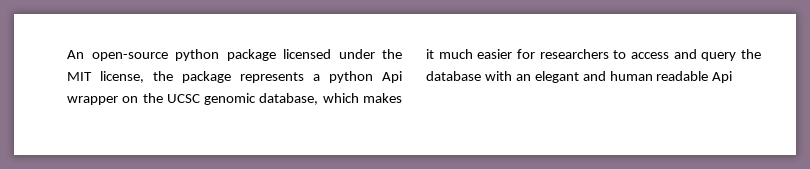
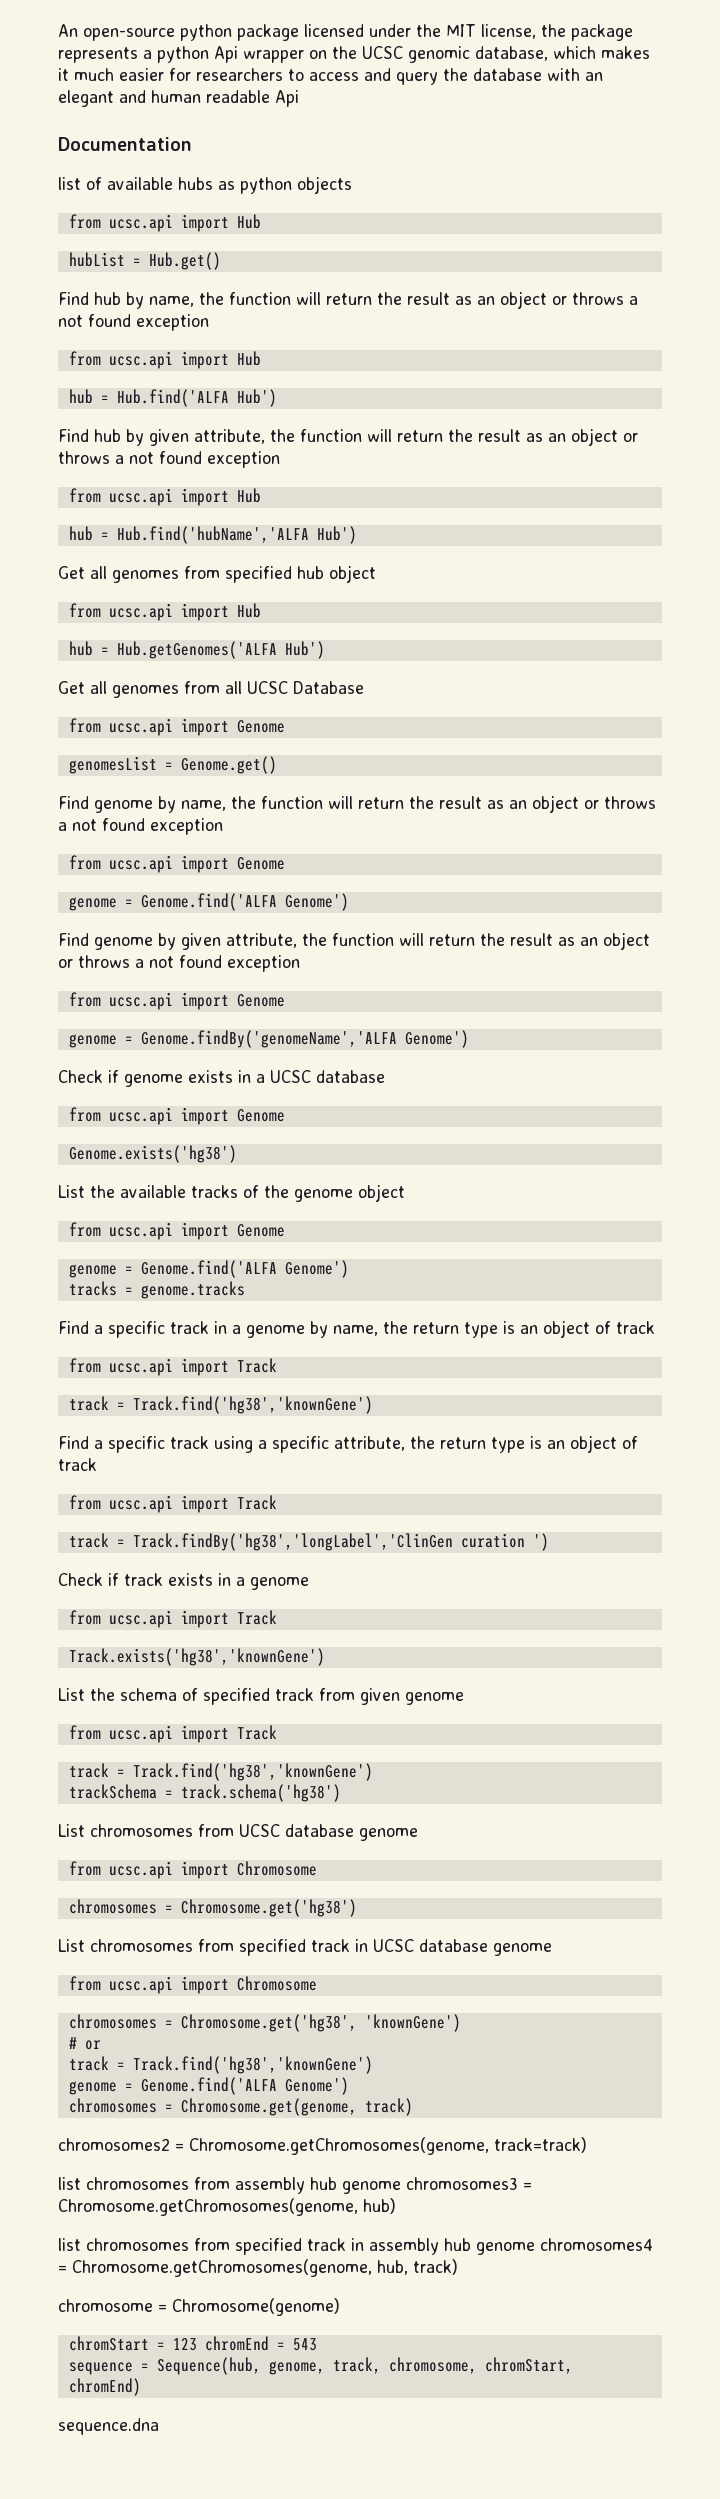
+ Documentation
+ list of available hubs as python objects
+ from ucsc.api import Hub
+ hubList = Hub.get()
+ Find hub by name, the function will return the result as an object or throws a not found exception
+ from ucsc.api import Hub
+ hub = Hub.find('ALFA Hub')
+ Find hub by given attribute, the function will return the result as an object or throws a not found exception
+ from ucsc.api import Hub
+ hub = Hub.find('hubName','ALFA Hub')
+ Get all genomes from specified hub object
+ from ucsc.api import Hub
+ hub = Hub.getGenomes('ALFA Hub')
+ Get all genomes from all UCSC Database
+ from ucsc.api import Genome
+ genomesList = Genome.get()
+ Find genome by name, the function will return the result as an object or throws a not found exception
+ from ucsc.api import Genome
+ genome = Genome.find('ALFA Genome')
+ Find genome by given attribute, the function will return the result as an object or throws a not found exception
+ from ucsc.api import Genome
+ genome = Genome.findBy('genomeName','ALFA Genome')
+ Check if genome exists in a UCSC database
+ from ucsc.api import Genome
+ Genome.exists('hg38')
+ List the available tracks of the genome object
+ from ucsc.api import Genome
+ genome = Genome.find('ALFA Genome')
+ tracks = genome.tracks
+ Find a specific track in a genome by name, the return type is an object of track
+ from ucsc.api import Track
+ track = Track.find('hg38','knownGene')
+ Find a specific track using a specific attribute, the return type is an object of track
+ from ucsc.api import Track
+ track = Track.findBy('hg38','longLabel','ClinGen curation ')
+ Check if track exists in a genome
+ from ucsc.api import Track
+ Track.exists('hg38','knownGene')
+ List the schema of specified track from given genome
+ from ucsc.api import Track
+ track = Track.find('hg38','knownGene')
+ trackSchema = track.schema('hg38')
+ List chromosomes from UCSC database genome
+ from ucsc.api import Chromosome
+ chromosomes = Chromosome.get('hg38')
+ List chromosomes from specified track in UCSC database genome
+ from ucsc.api import Chromosome
+ chromosomes = Chromosome.get('hg38', 'knownGene')
+ # or
+ track = Track.find('hg38','knownGene')
+ genome = Genome.find('ALFA Genome')
+ chromosomes = Chromosome.get(genome, track)
+ chromosomes2 = Chromosome.getChromosomes(genome, track=track)
+ list chromosomes from assembly hub genome chromosomes3 = Chromosome.getChromosomes(genome, hub)
+ list chromosomes from specified track in assembly hub genome chromosomes4 = Chromosome.getChromosomes(genome, hub, track)
+ chromosome = Chromosome(genome)
+ chromStart = 123 chromEnd = 543
+ sequence = Sequence(hub, genome, track, chromosome, chromStart, chromEnd)
+ sequence.dna

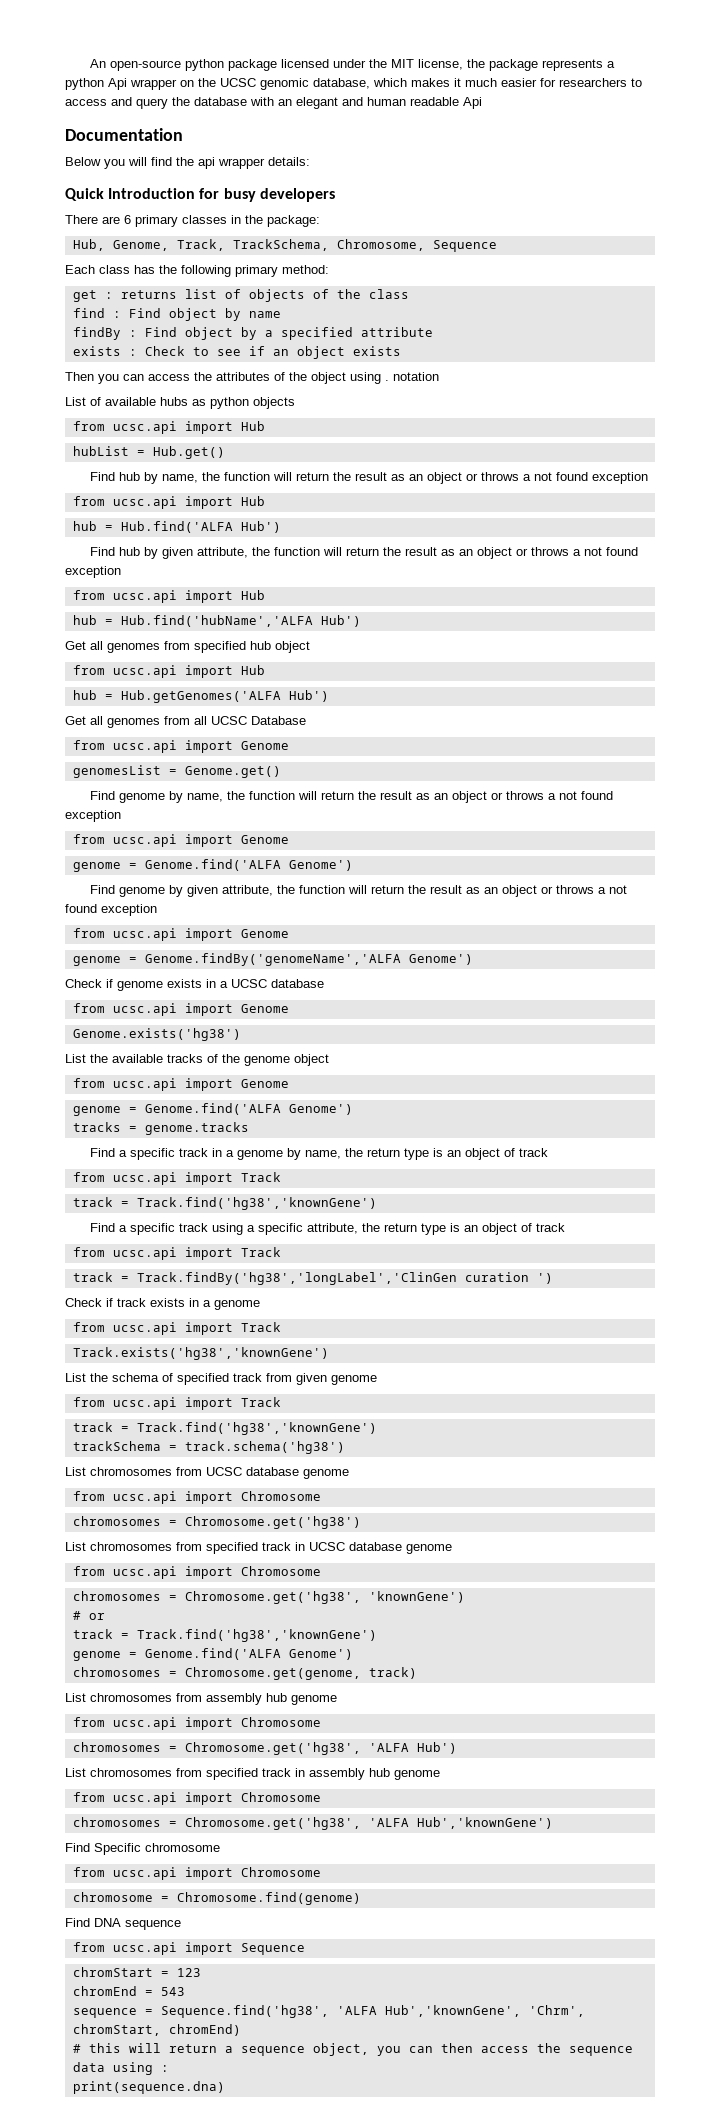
- list of available hubs as python objects
+ Below you will find the api wrapper details:
+ Quick Introduction for busy developers
+ There are 6 primary classes in the package:
+ Hub, Genome, Track, TrackSchema, Chromosome, Sequence
+ Each class has the following primary method:
+ get : returns list of objects of the class
+ find : Find object by name
+ findBy : Find object by a specified attribute
+ exists : Check to see if an object exists
+ Then you can access the attributes of the object using . notation
+ List of available hubs as python objects
- chromosomes2 = Chromosome.getChromosomes(genome, track=track)
- list chromosomes from assembly hub genome chromosomes3 = Chromosome.getChromosomes(genome, hub)
- list chromosomes from specified track in assembly hub genome chromosomes4 = Chromosome.getChromosomes(genome, hub, track)
- chromosome = Chromosome(genome)
+ List chromosomes from assembly hub genome
+ from ucsc.api import Chromosome
+ chromosomes = Chromosome.get('hg38', 'ALFA Hub')
+ List chromosomes from specified track in assembly hub genome
+ from ucsc.api import Chromosome
+ chromosomes = Chromosome.get('hg38', 'ALFA Hub','knownGene')
+ Find Specific chromosome
+ from ucsc.api import Chromosome
+ chromosome = Chromosome.find(genome)
+ Find DNA sequence
+ from ucsc.api import Sequence
- chromStart = 123 chromEnd = 543
+ chromStart = 123
+ chromEnd = 543
- sequence = Sequence(hub, genome, track, chromosome, chromStart, chromEnd)
- sequence.dna
+ sequence = Sequence.find('hg38', 'ALFA Hub','knownGene', 'Chrm', chromStart, chromEnd)
+ # this will return a sequence object, you can then access the sequence data using :
+ print(sequence.dna)

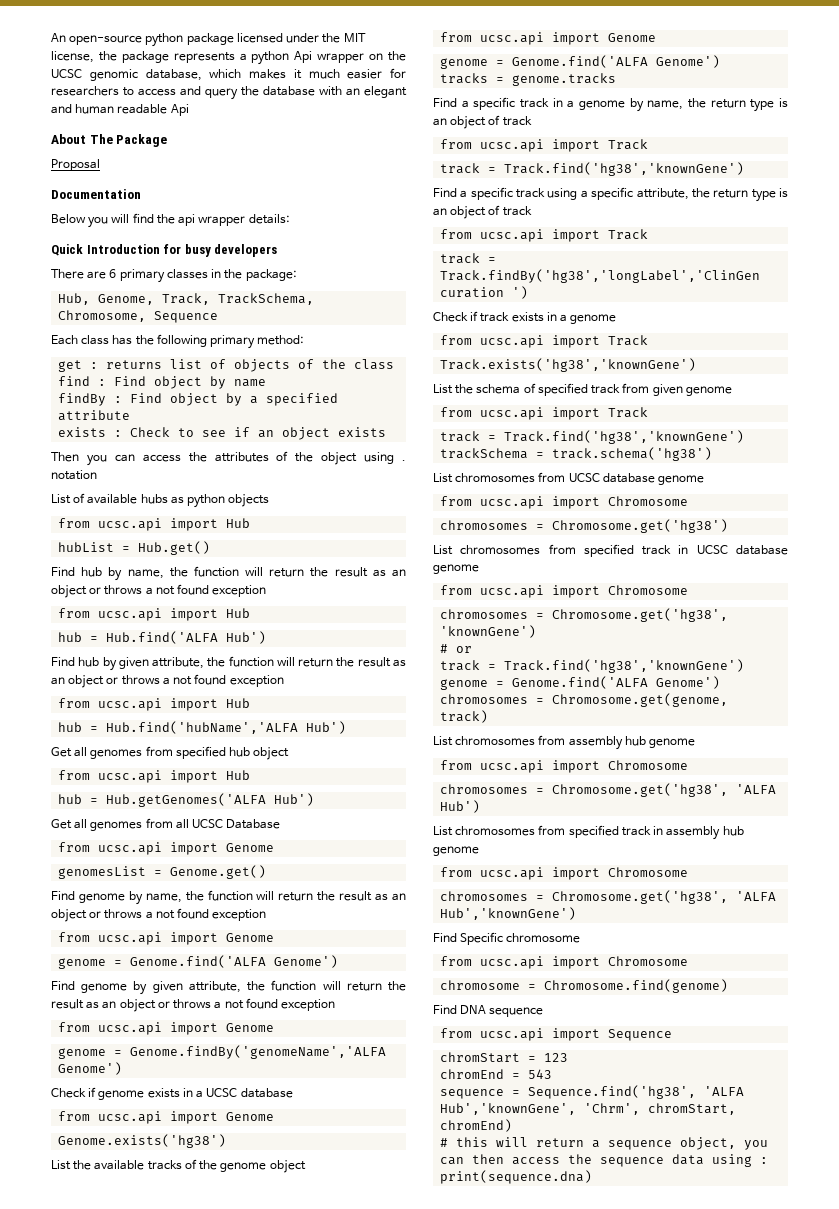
+ About The Package
+ Proposal

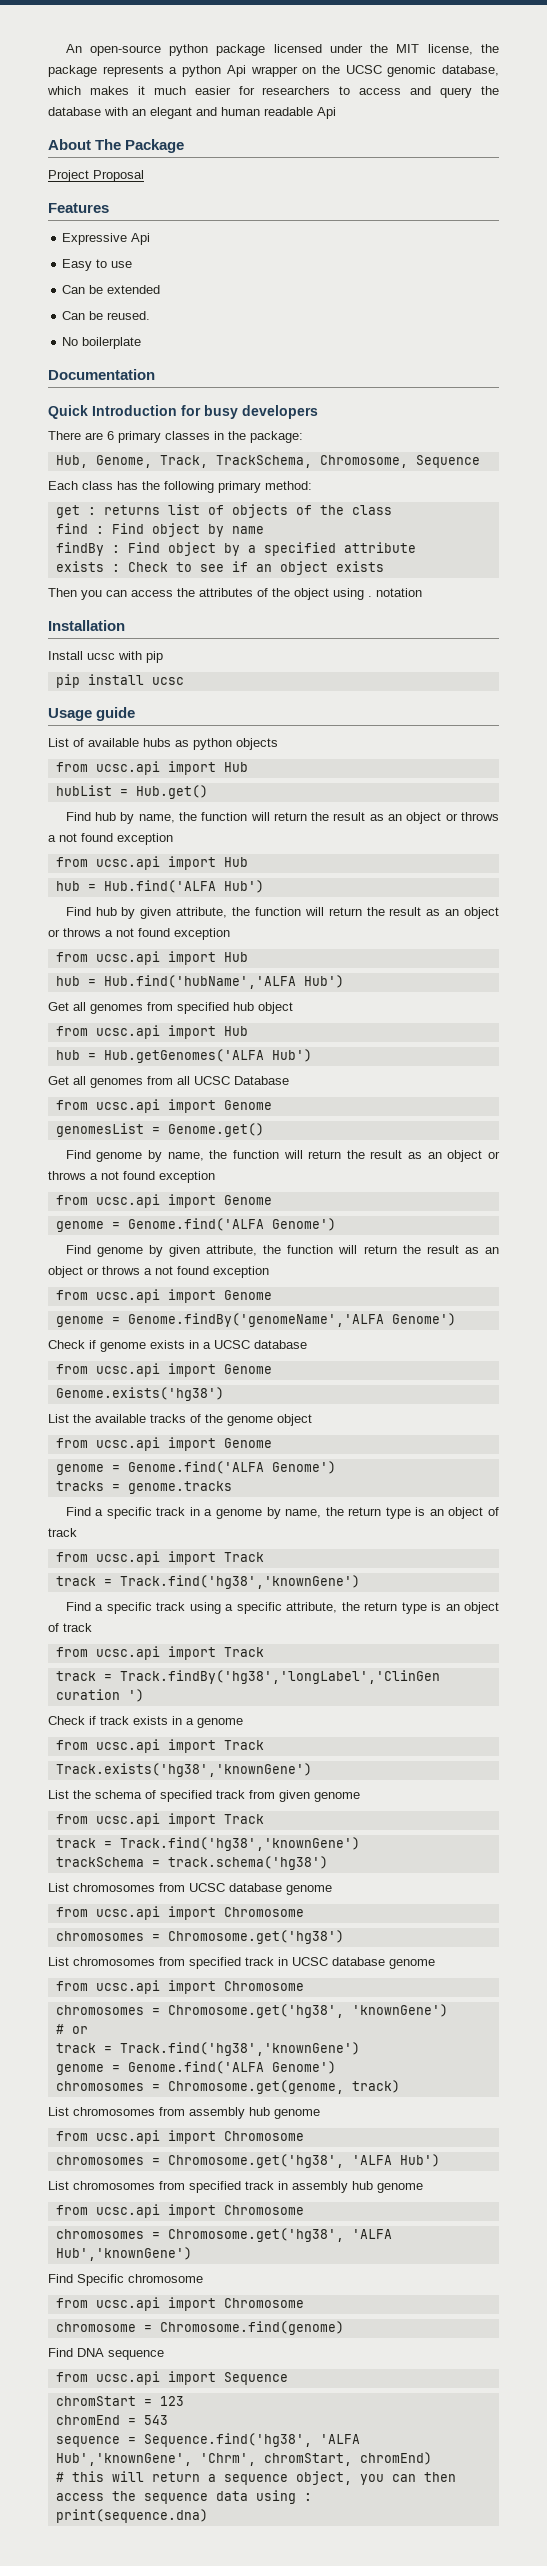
- Proposal
+ Project Proposal
+ Features
+ Expressive Api
+ Easy to use
+ Can be extended
+ Can be reused.
+ No boilerplate
  Documentation
- Below you will find the api wrapper details:
+ Installation
+ Install ucsc with pip
+ pip install ucsc
+ Usage guide

